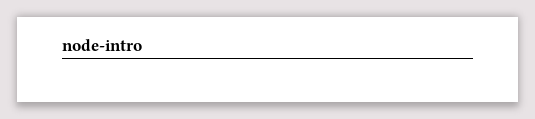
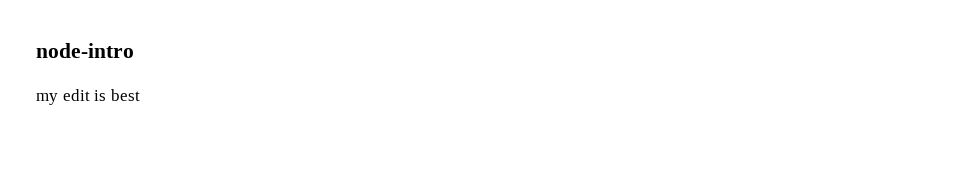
+ my edit is best

